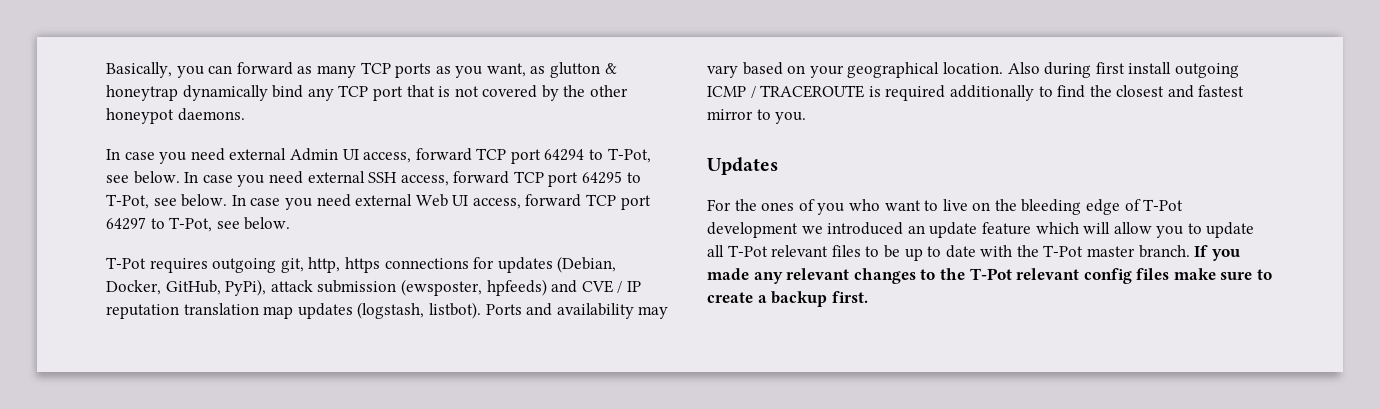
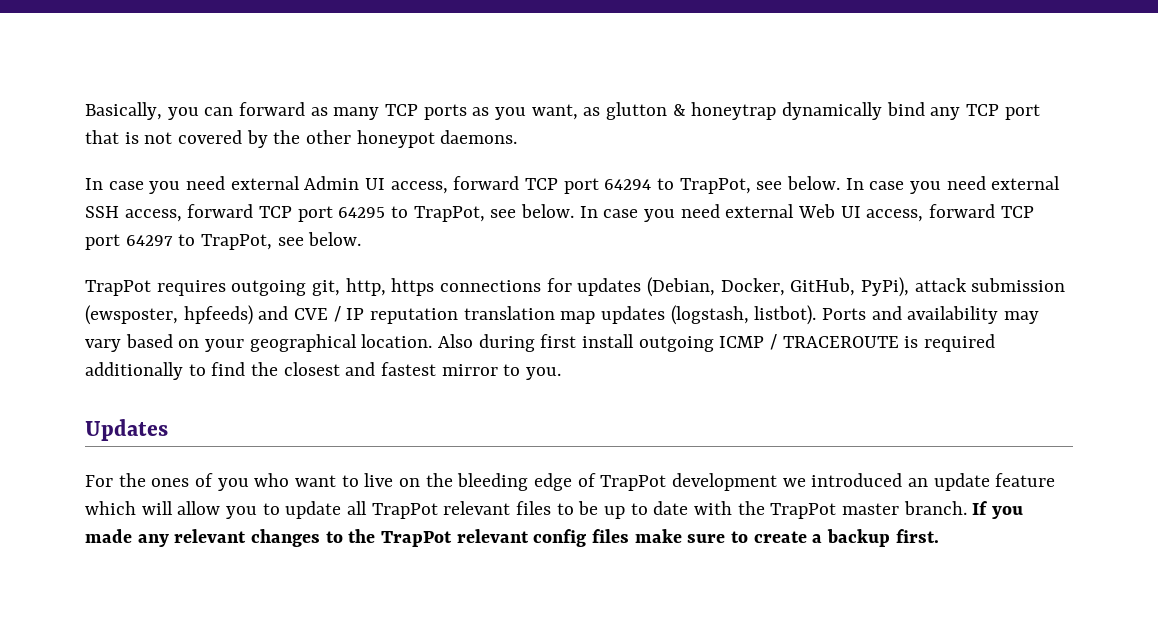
- In case you need external Admin UI access, forward TCP port 64294 to T-Pot, see below.
+ In case you need external Admin UI access, forward TCP port 64294 to TrapPot, see below.
- In case you need external SSH access, forward TCP port 64295 to T-Pot, see below.
+ In case you need external SSH access, forward TCP port 64295 to TrapPot, see below.
- In case you need external Web UI access, forward TCP port 64297 to T-Pot, see below.
+ In case you need external Web UI access, forward TCP port 64297 to TrapPot, see below.
- T-Pot requires outgoing git, http, https connections for updates (Debian, Docker, GitHub, PyPi), attack submission (ewsposter, hpfeeds) and CVE / IP reputation translation map updates (logstash, listbot).
+ TrapPot requires outgoing git, http, https connections for updates (Debian, Docker, GitHub, PyPi), attack submission (ewsposter, hpfeeds) and CVE / IP reputation translation map updates (logstash, listbot).
- For the ones of you who want to live on the bleeding edge of T-Pot development we introduced an update feature which will allow you to update all T-Pot relevant files to be up to date with the T-Pot master branch.
+ For the ones of you who want to live on the bleeding edge of TrapPot development we introduced an update feature which will allow you to update all TrapPot relevant files to be up to date with the TrapPot master branch.
- If you made any relevant changes to the T-Pot relevant config files make sure to create a backup first.
+ If you made any relevant changes to the TrapPot relevant config files make sure to create a backup first.

